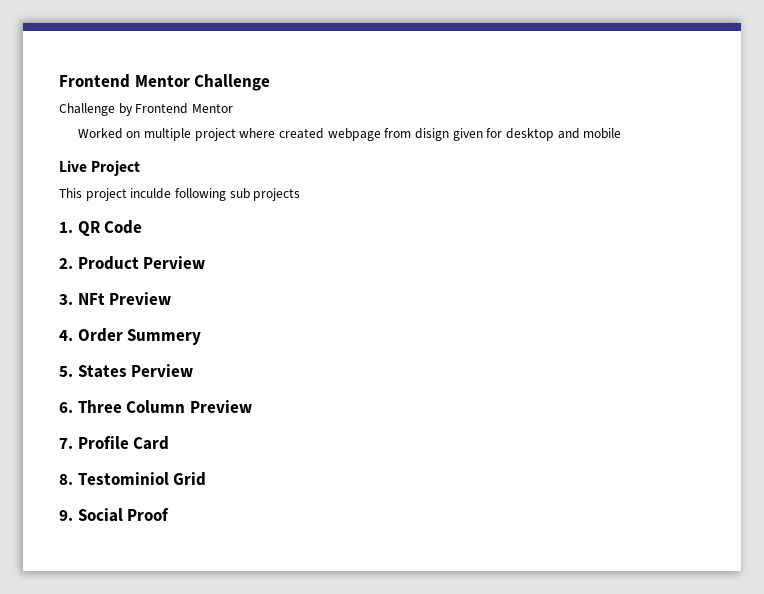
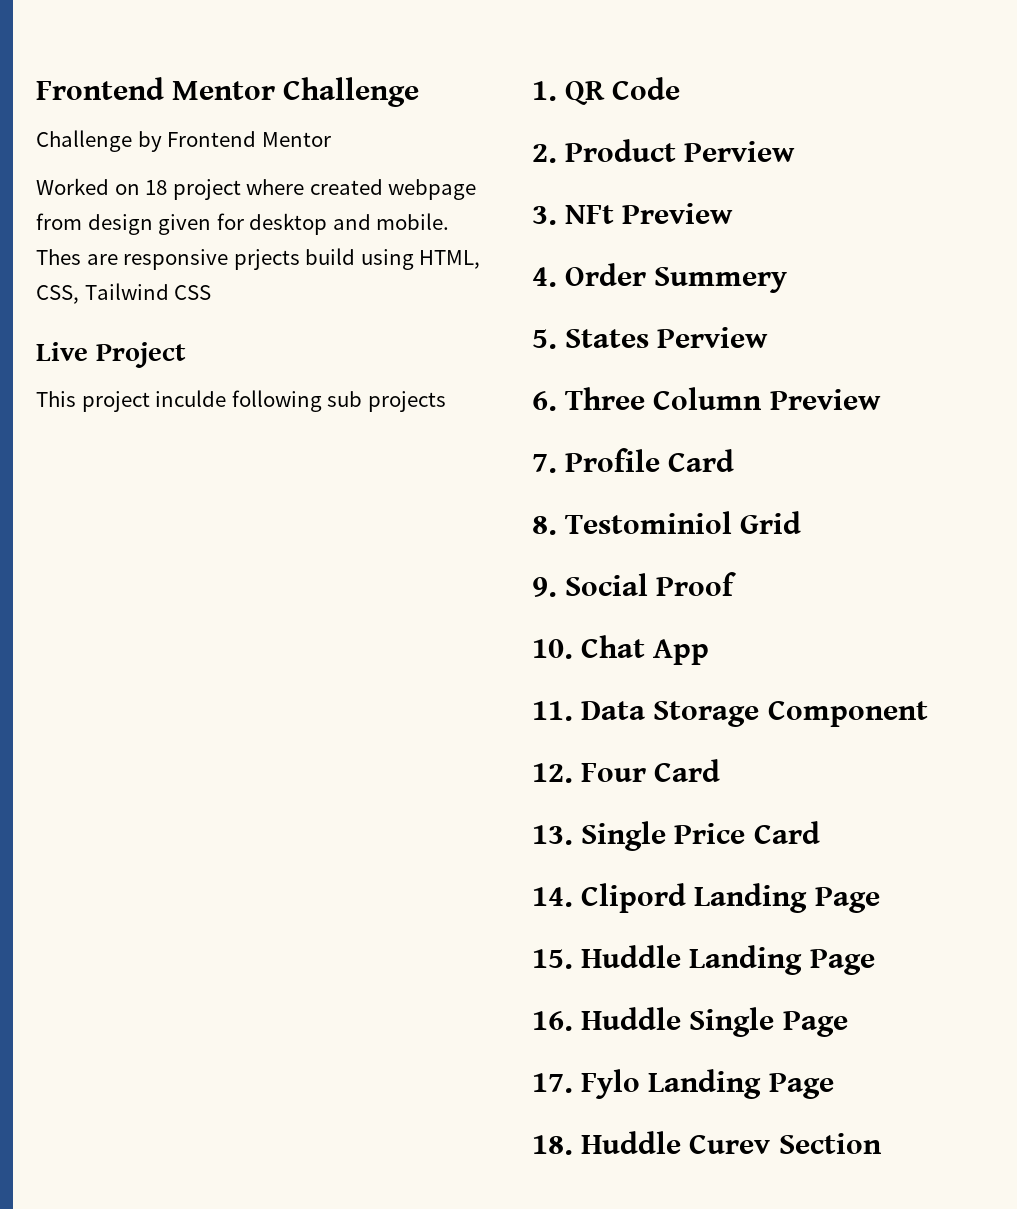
- Worked on multiple project where created webpage from disign given for desktop and mobile
+ Worked on 18 project where created webpage from design given for desktop and mobile. Thes are responsive prjects build using HTML, CSS, Tailwind CSS
+ 10. Chat App
+ 11. Data Storage Component
+ 12. Four Card
+ 13. Single Price Card
+ 14. Clipord Landing Page
+ 15. Huddle Landing Page
+ 16. Huddle Single Page
+ 17. Fylo Landing Page
+ 18. Huddle Curev Section

